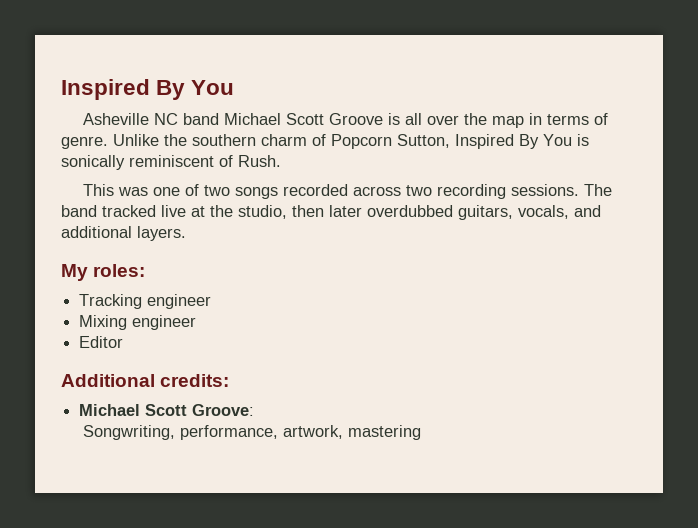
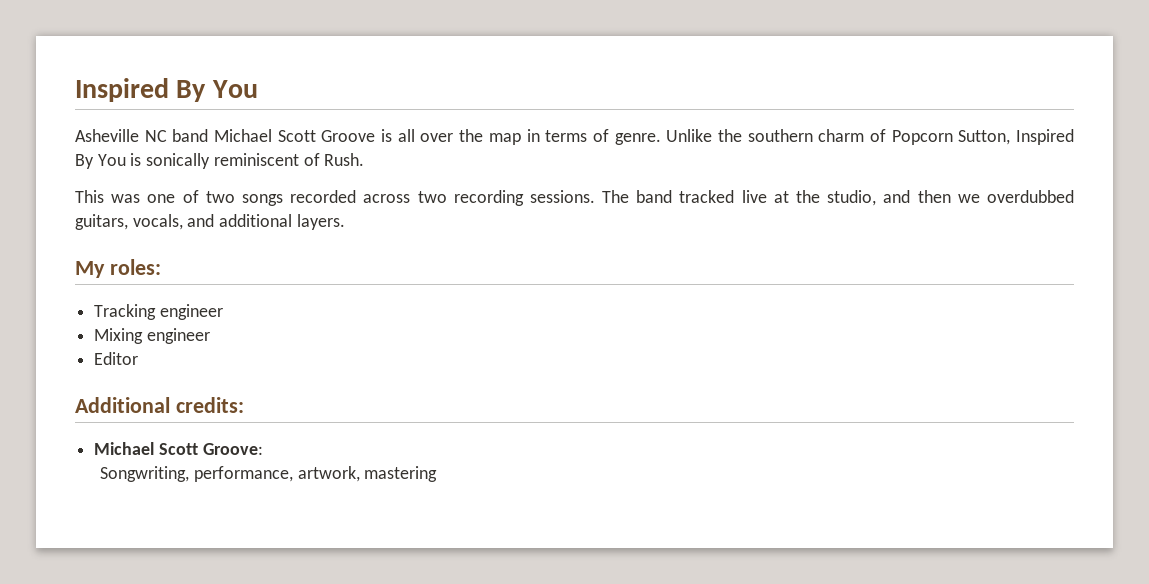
- The band tracked live at the studio, then later overdubbed guitars, vocals, and additional layers.
+ The band tracked live at the studio, and then we overdubbed guitars, vocals, and additional layers.

